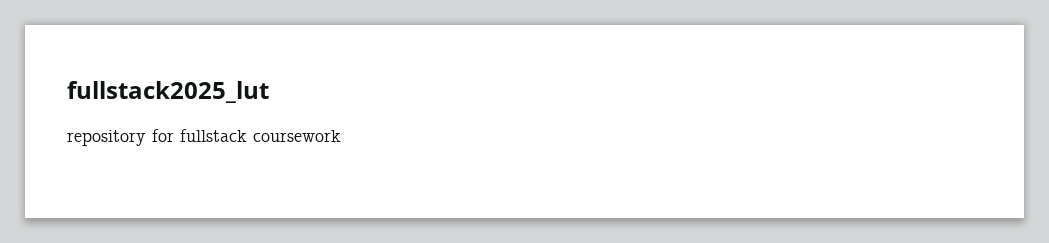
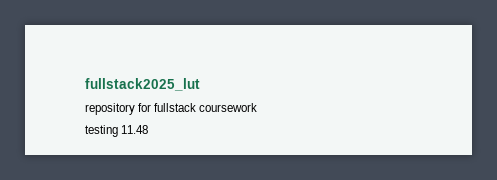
+ testing 11.48

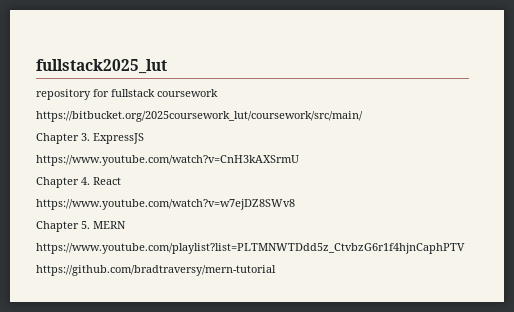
- testing 11.48
+ https://bitbucket.org/2025coursework_lut/coursework/src/main/
+ Chapter 3. ExpressJS
+ https://www.youtube.com/watch?v=CnH3kAXSrmU
+ Chapter 4. React
+ https://www.youtube.com/watch?v=w7ejDZ8SWv8
+ Chapter 5. MERN
+ https://www.youtube.com/playlist?list=PLTMNWTDdd5z_CtvbzG6r1f4hjnCaphPTV
+ https://github.com/bradtraversy/mern-tutorial

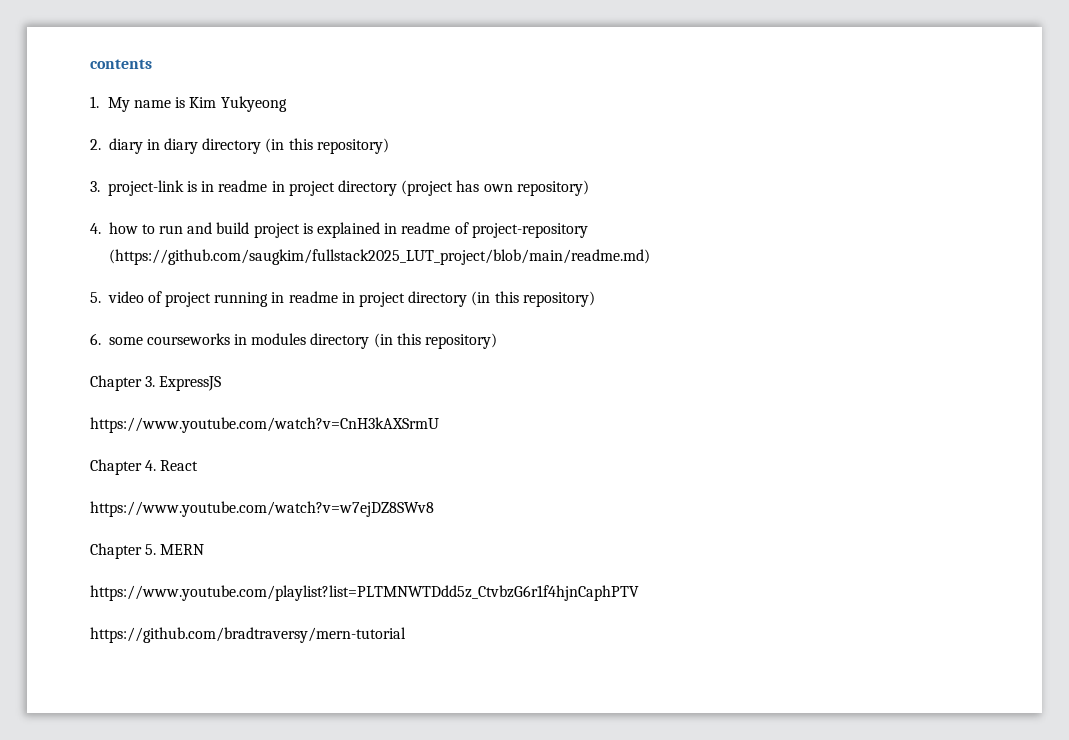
- fullstack2025_lut
- repository for fullstack coursework
- https://bitbucket.org/2025coursework_lut/coursework/src/main/
+ contents
+ 1. My name is Kim Yukyeong
+ 2. diary in diary directory (in this repository)
+ 3. project-link is in readme in project directory (project has own repository)
+ 4. how to run and build project is explained in readme of project-repository (https://github.com/saugkim/fullstack2025_LUT_project/blob/main/readme.md)
+ 5. video of project running in readme in project directory (in this repository)
+ 6. some courseworks in modules directory (in this repository)

